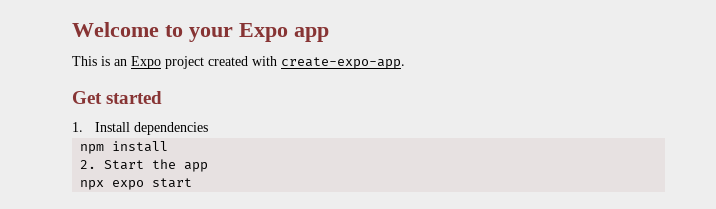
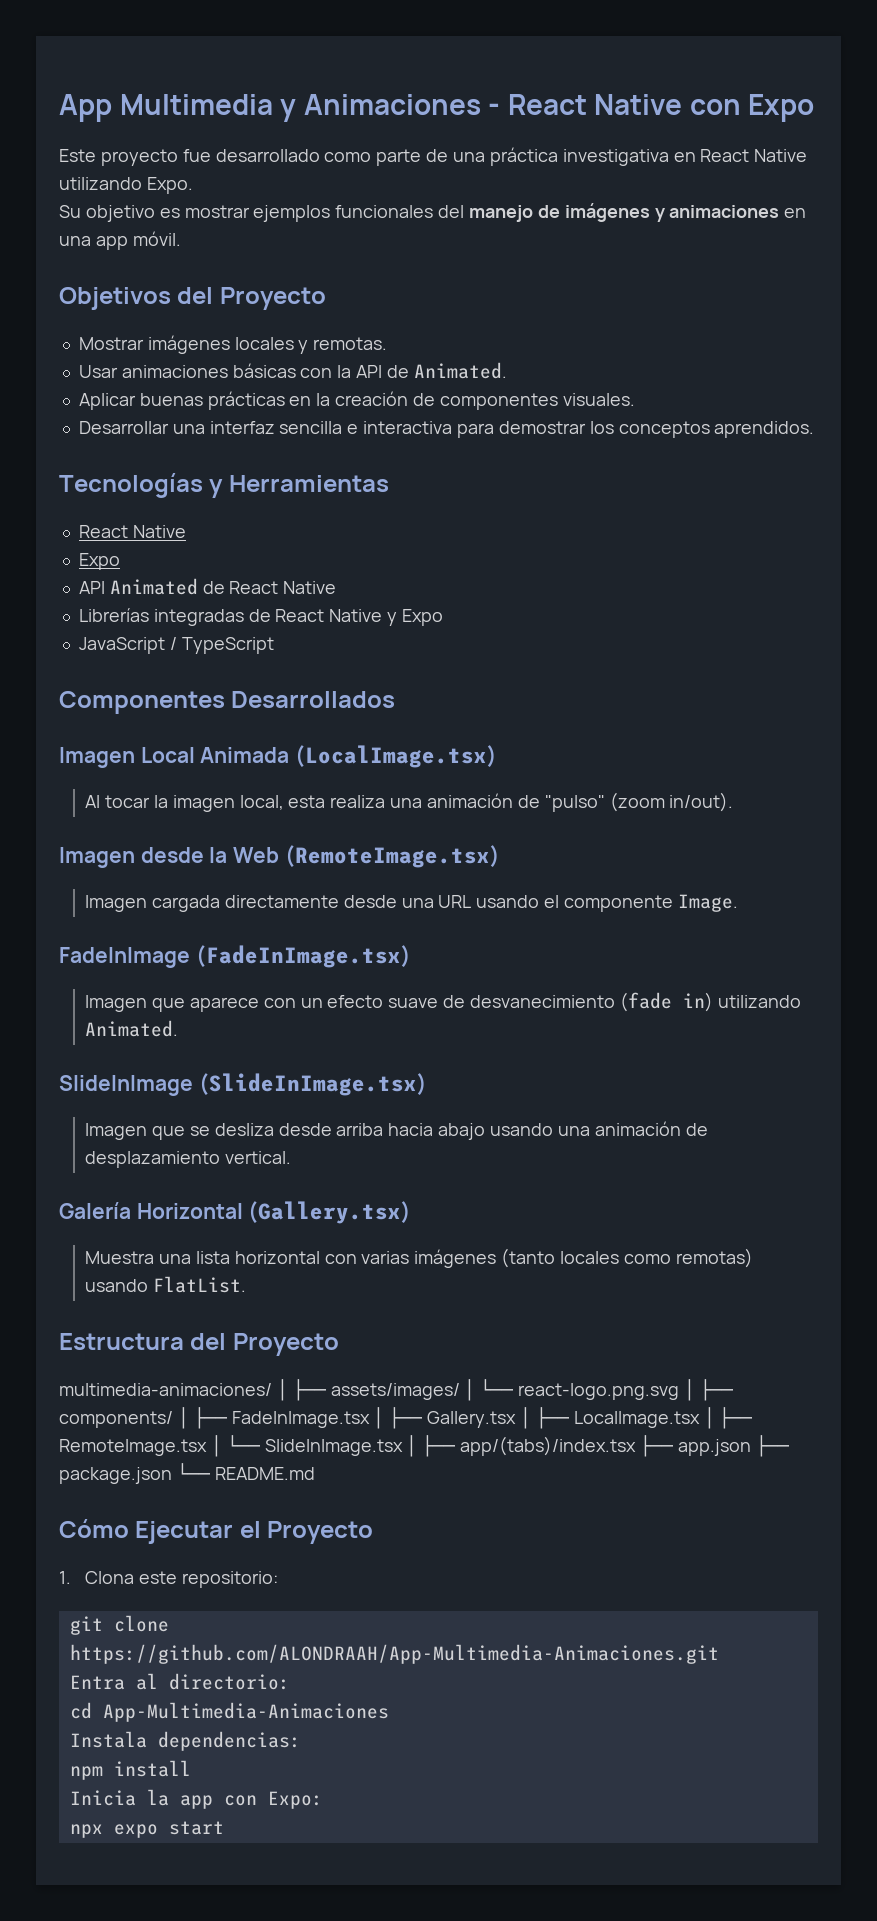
- Welcome to your Expo app
- This is an Expo project created with create-expo-app.
- Get started
- 1. Install dependencies
+ App Multimedia y Animaciones - React Native con Expo
+ Este proyecto fue desarrollado como parte de una práctica investigativa en React Native utilizando Expo.
+ Su objetivo es mostrar ejemplos funcionales del manejo de imágenes y animaciones en una app móvil.
+ Objetivos del Proyecto
+ Mostrar imágenes locales y remotas.
+ Usar animaciones básicas con la API de Animated.
+ Aplicar buenas prácticas en la creación de componentes visuales.
+ Desarrollar una interfaz sencilla e interactiva para demostrar los conceptos aprendidos.
+ Tecnologías y Herramientas
+ React Native
+ Expo
+ API Animated de React Native
+ Librerías integradas de React Native y Expo
+ JavaScript / TypeScript
+ Componentes Desarrollados
+ Imagen Local Animada (LocalImage.tsx)
+ Al tocar la imagen local, esta realiza una animación de "pulso" (zoom in/out).
+ Imagen desde la Web (RemoteImage.tsx)
+ Imagen cargada directamente desde una URL usando el componente Image.
+ FadeInImage (FadeInImage.tsx)
+ Imagen que aparece con un efecto suave de desvanecimiento (fade in) utilizando Animated.
+ SlideInImage (SlideInImage.tsx)
+ Imagen que se desliza desde arriba hacia abajo usando una animación de desplazamiento vertical.
+ Galería Horizontal (Gallery.tsx)
+ Muestra una lista horizontal con varias imágenes (tanto locales como remotas) usando FlatList.
+ Estructura del Proyecto
+ multimedia-animaciones/ │ ├── assets/images/ │ └── react-logo.png.svg │ ├── components/ │ ├── FadeInImage.tsx │ ├── Gallery.tsx │ ├── LocalImage.tsx │ ├── RemoteImage.tsx │ └── SlideInImage.tsx │ ├── app/(tabs)/index.tsx ├── app.json ├── package.json └── README.md
+ Cómo Ejecutar el Proyecto
+ 1. Clona este repositorio:
+ git clone https://github.com/ALONDRAAH/App-Multimedia-Animaciones.git
+ Entra al directorio:
+ cd App-Multimedia-Animaciones
+ Instala dependencias:
- 2. Start the app
+ Inicia la app con Expo:

